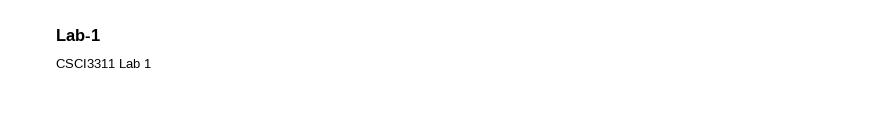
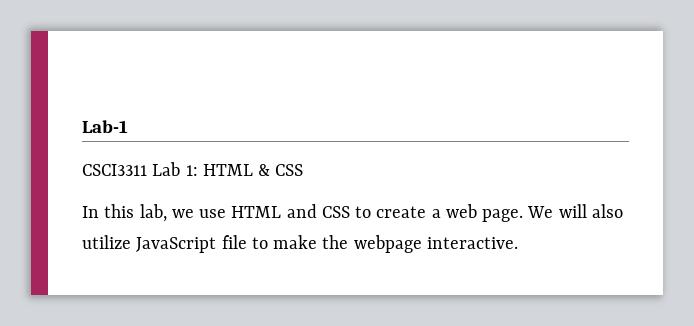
- CSCI3311 Lab 1
+ CSCI3311 Lab 1: HTML & CSS
+ In this lab, we use HTML and CSS to create a web page. We will also utilize JavaScript file to make the webpage interactive.

